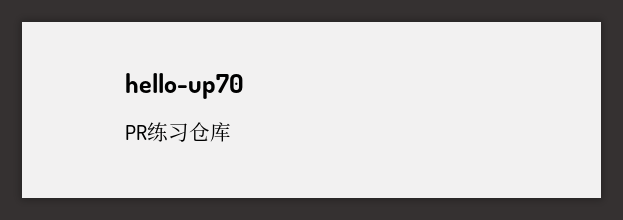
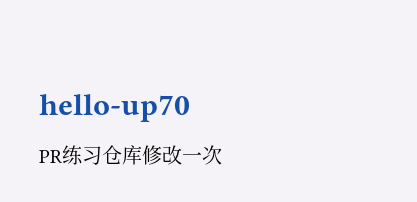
- PR练习仓库
+ PR练习仓库修改一次

